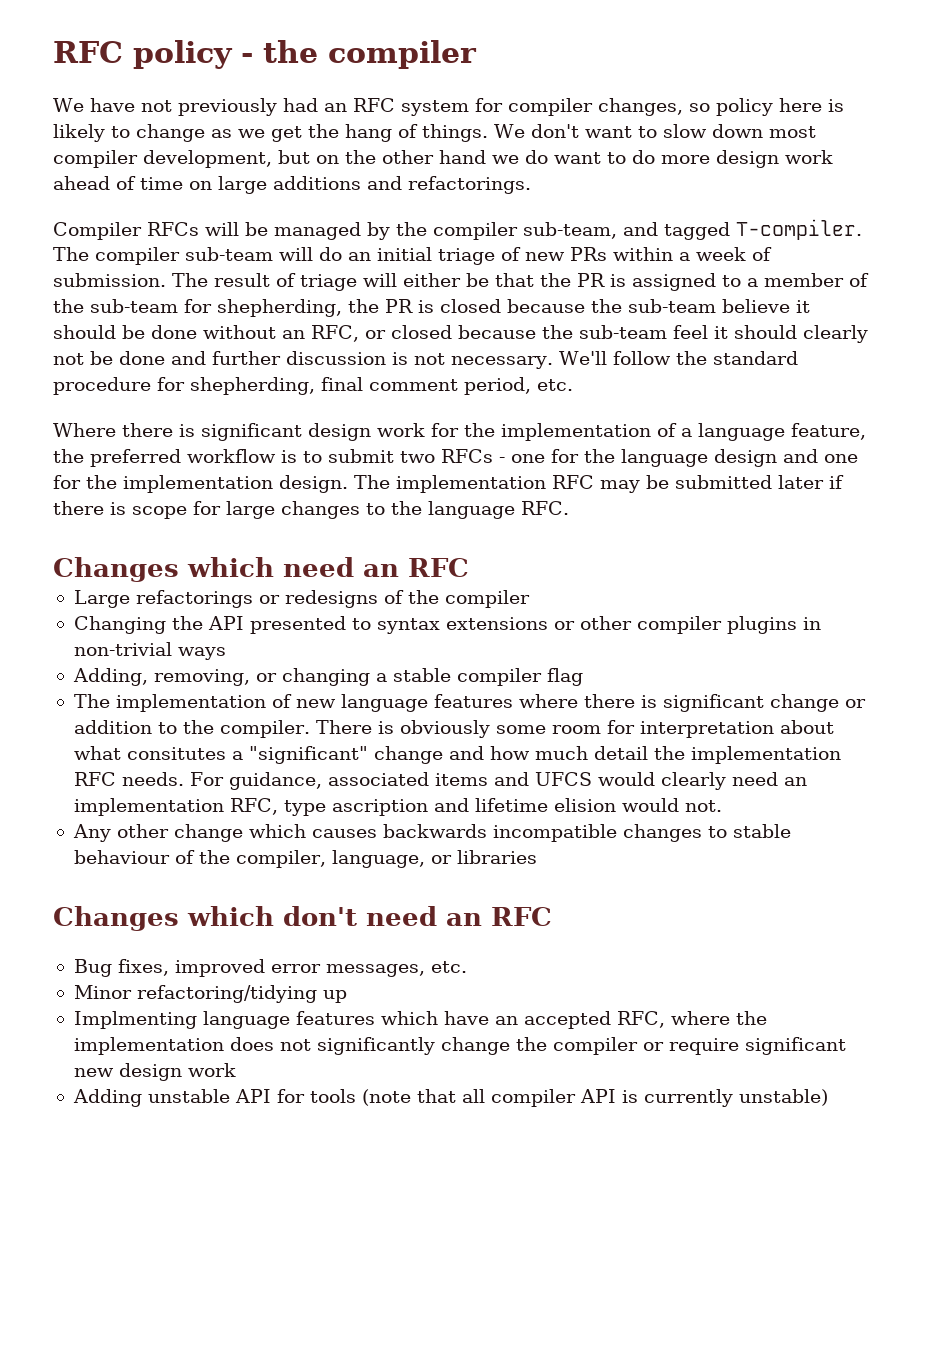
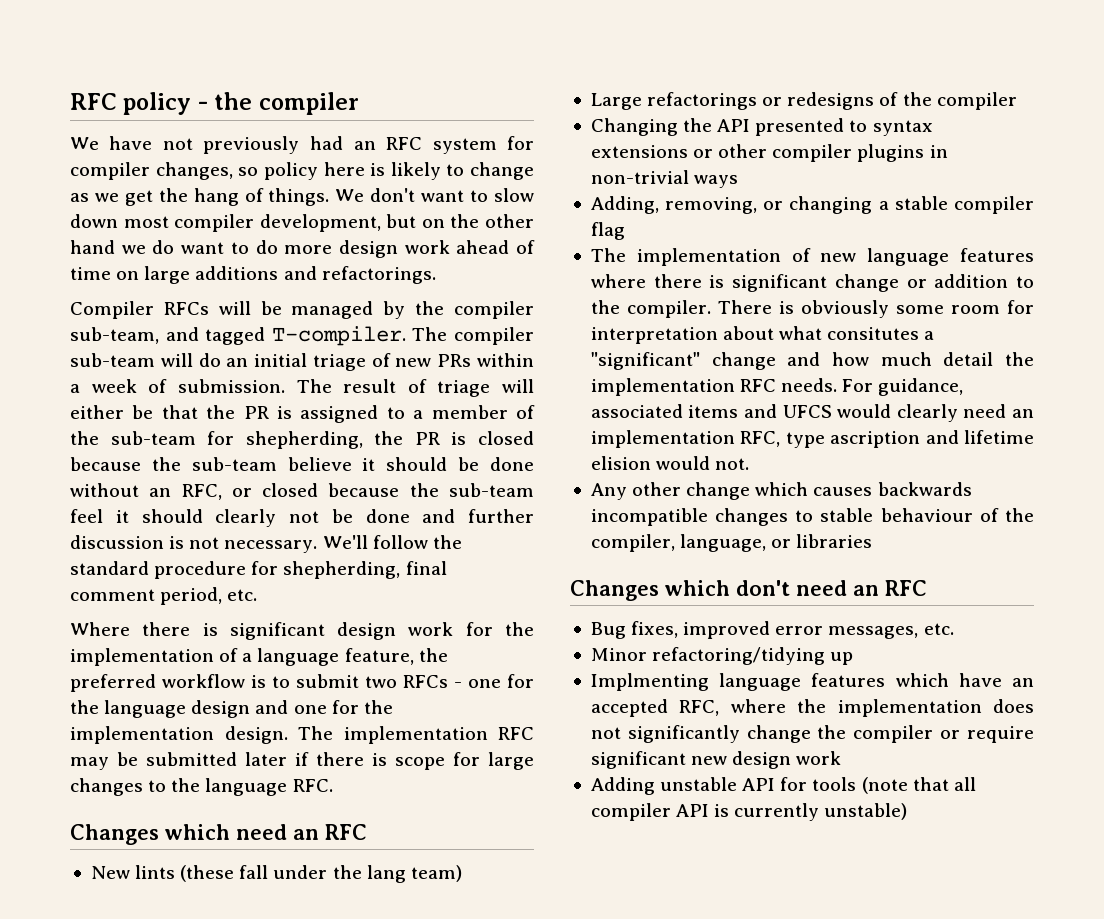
+ New lints (these fall under the lang team)

